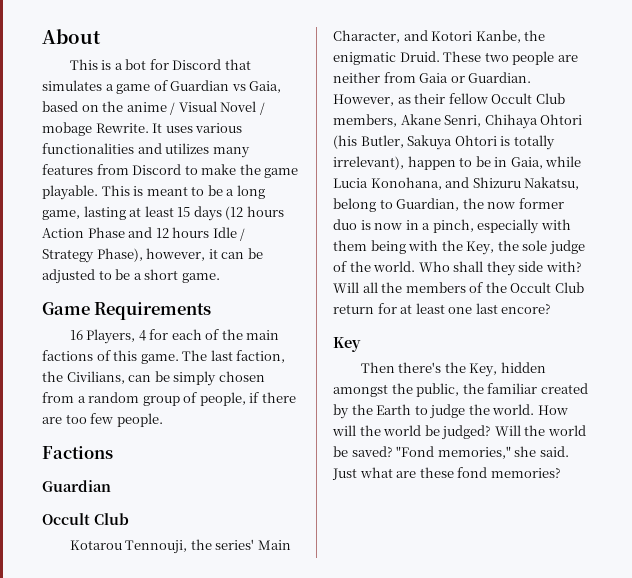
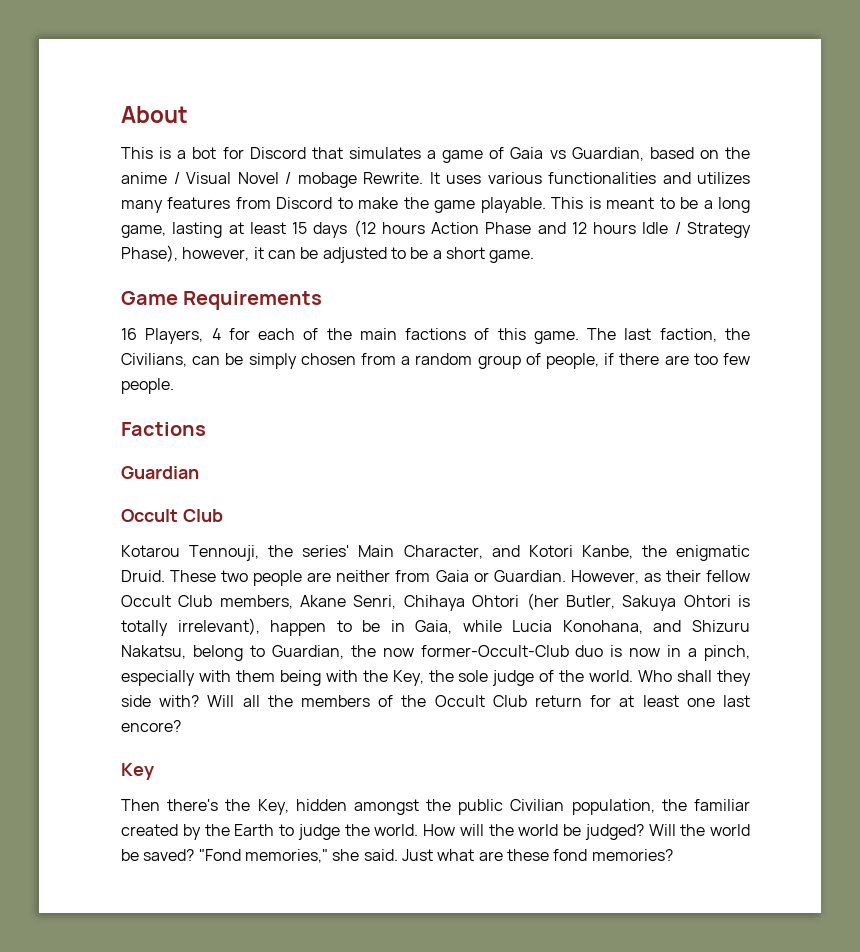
- This is a bot for Discord that simulates a game of Guardian vs Gaia, based on the anime / Visual Novel / mobage Rewrite.
+ This is a bot for Discord that simulates a game of Gaia vs Guardian, based on the anime / Visual Novel / mobage Rewrite.
- However, as their fellow Occult Club members, Akane Senri, Chihaya Ohtori (his Butler, Sakuya Ohtori is totally irrelevant), happen to be in Gaia, while Lucia Konohana, and Shizuru Nakatsu, belong to Guardian, the now former duo is now in a pinch, especially with them being with the Key, the sole judge of the world.
+ However, as their fellow Occult Club members, Akane Senri, Chihaya Ohtori (her Butler, Sakuya Ohtori is totally irrelevant), happen to be in Gaia, while Lucia Konohana, and Shizuru Nakatsu, belong to Guardian, the now former-Occult-Club duo is now in a pinch, especially with them being with the Key, the sole judge of the world.
- Then there's the Key, hidden amongst the public, the familiar created by the Earth to judge the world.
+ Then there's the Key, hidden amongst the public Civilian population, the familiar created by the Earth to judge the world.

